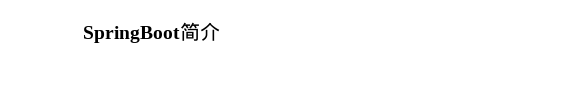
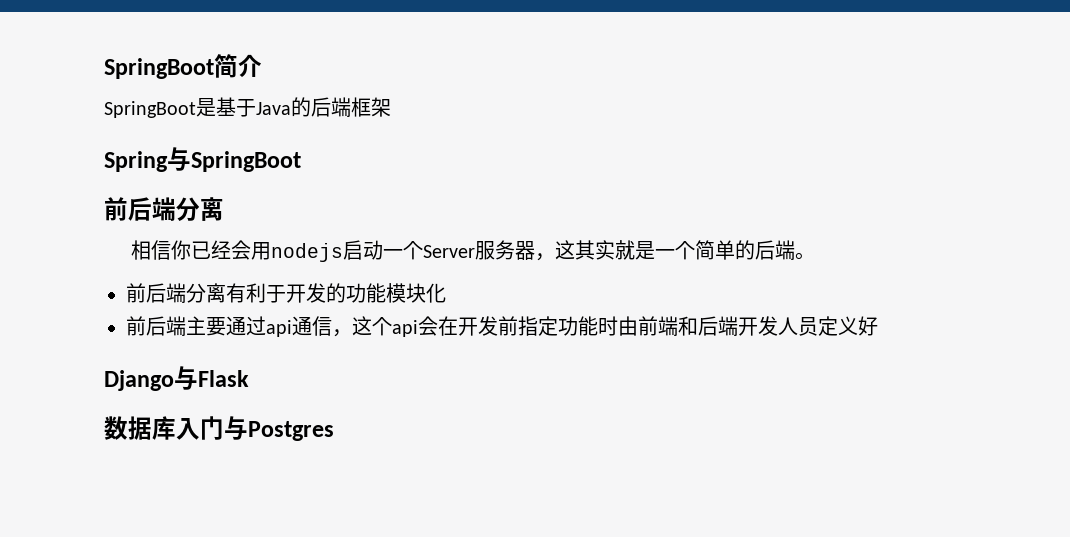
+ SpringBoot是基于Java的后端框架
+ Spring与SpringBoot
+ 前后端分离
+ 相信你已经会用nodejs启动一个Server服务器，这其实就是一个简单的后端。
+ 前后端分离有利于开发的功能模块化
+ 前后端主要通过api通信，这个api会在开发前指定功能时由前端和后端开发人员定义好
+ Django与Flask
+ 数据库入门与Postgres

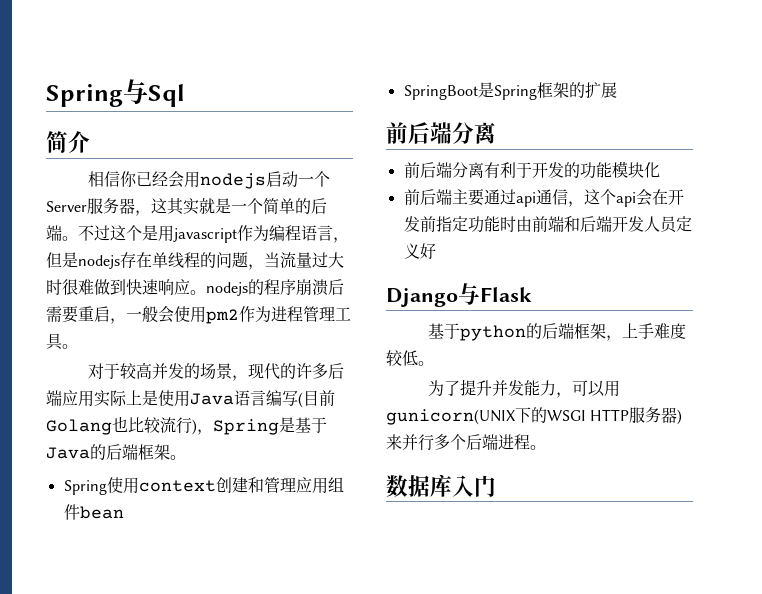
- SpringBoot简介
+ Spring与Sql
+ 简介
- SpringBoot是基于Java的后端框架
- Spring与SpringBoot
- 前后端分离
+ 不过这个是用javascript作为编程语言，但是nodejs存在单线程的问题，当流量过大时很难做到快速响应。nodejs的程序崩溃后需要重启，一般会使用pm2作为进程管理工具。
+ 对于较高并发的场景，现代的许多后端应用实际上是使用Java语言编写(目前Golang也比较流行)，Spring是基于Java的后端框架。
+ Spring使用context创建和管理应用组件bean
+ SpringBoot是Spring框架的扩展
+ 前后端分离
+ 基于python的后端框架，上手难度较低。
+ 为了提升并发能力，可以用gunicorn(UNIX下的WSGI HTTP服务器)来并行多个后端进程。
- 数据库入门与Postgres
+ 数据库入门

